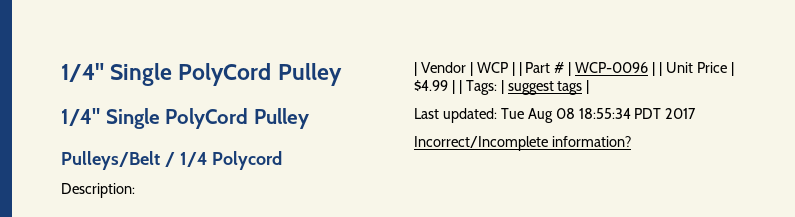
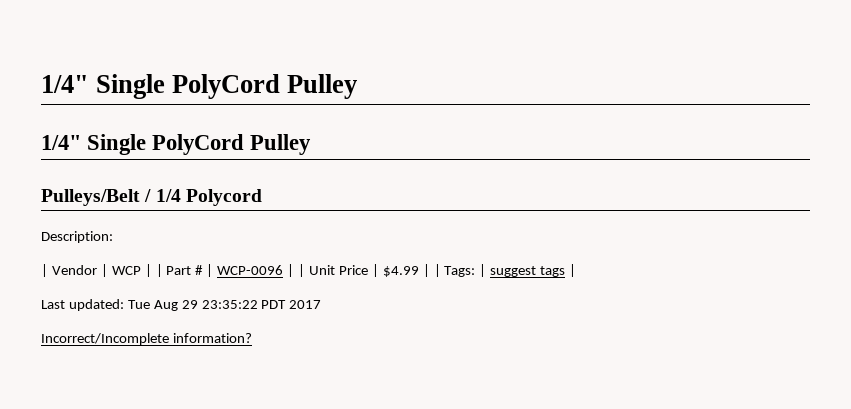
- Last updated: Tue Aug 08 18:55:34 PDT 2017
+ Last updated: Tue Aug 29 23:35:22 PDT 2017

